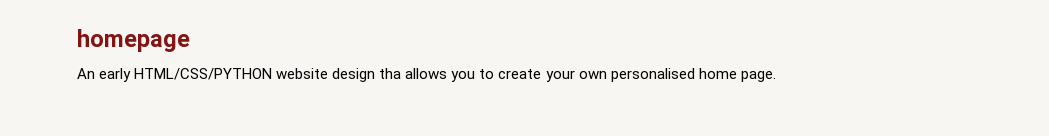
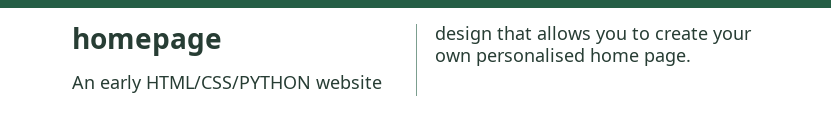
- An early HTML/CSS/PYTHON website design tha allows you to create your own personalised home page.
+ An early HTML/CSS/PYTHON website design that allows you to create your own personalised home page.

